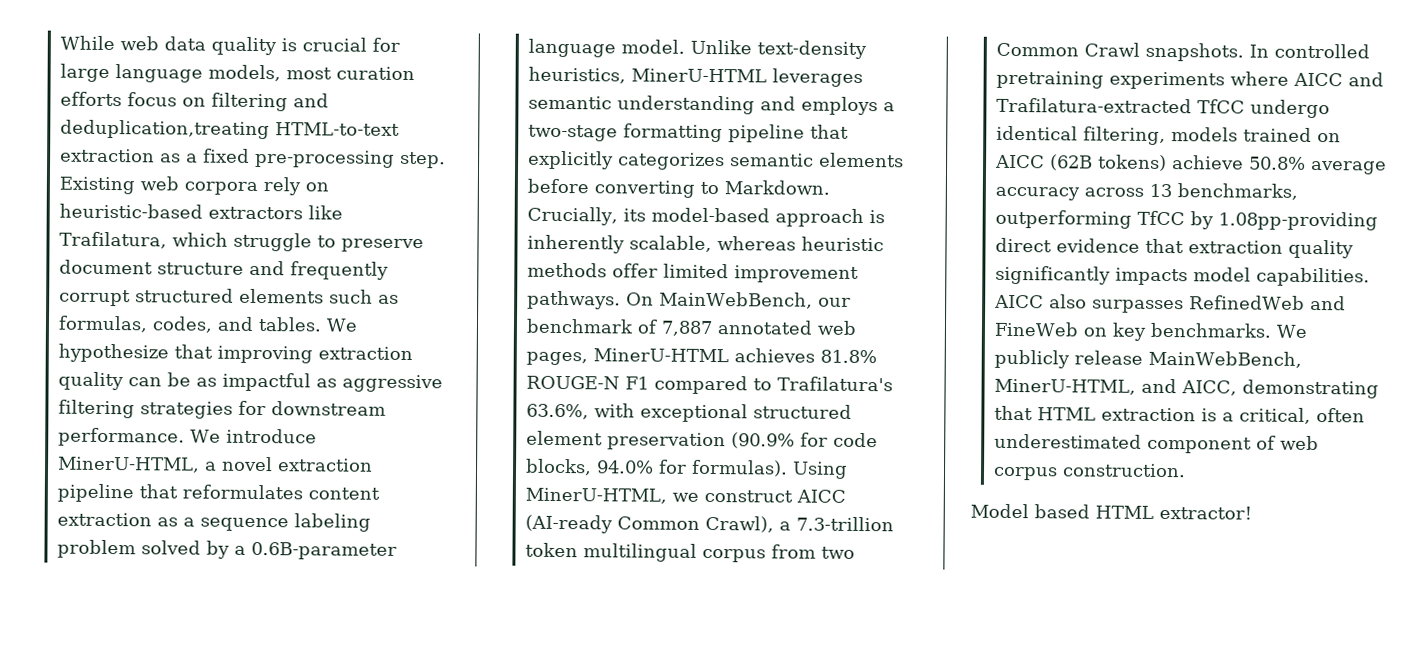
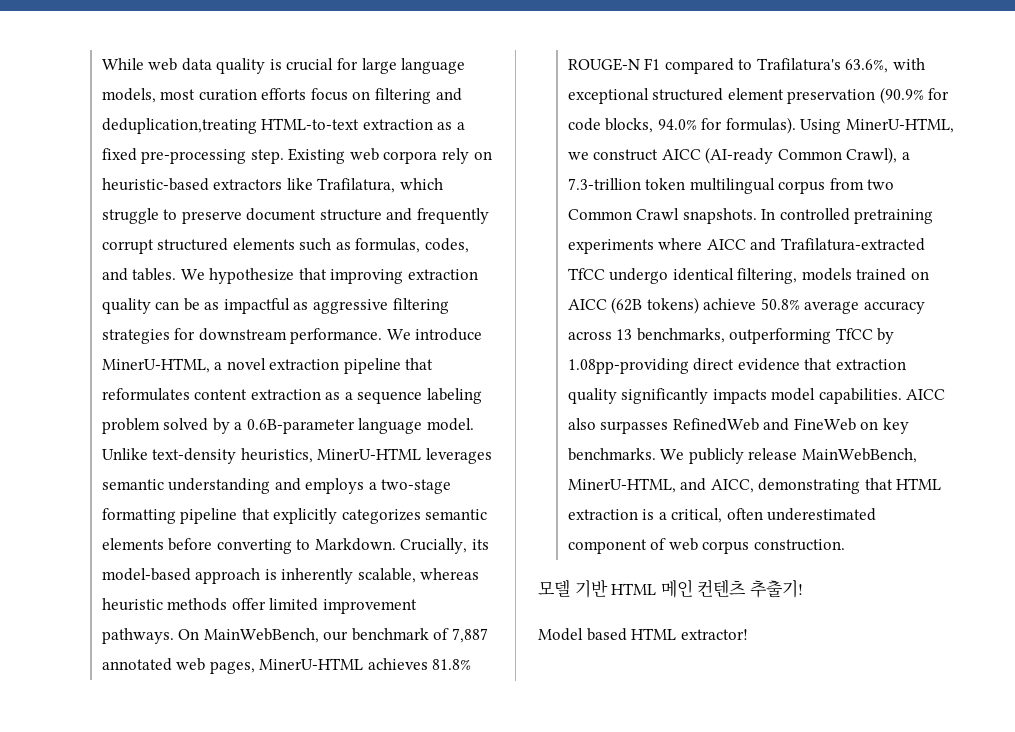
+ 모델 기반 HTML 메인 컨텐츠 추출기!

